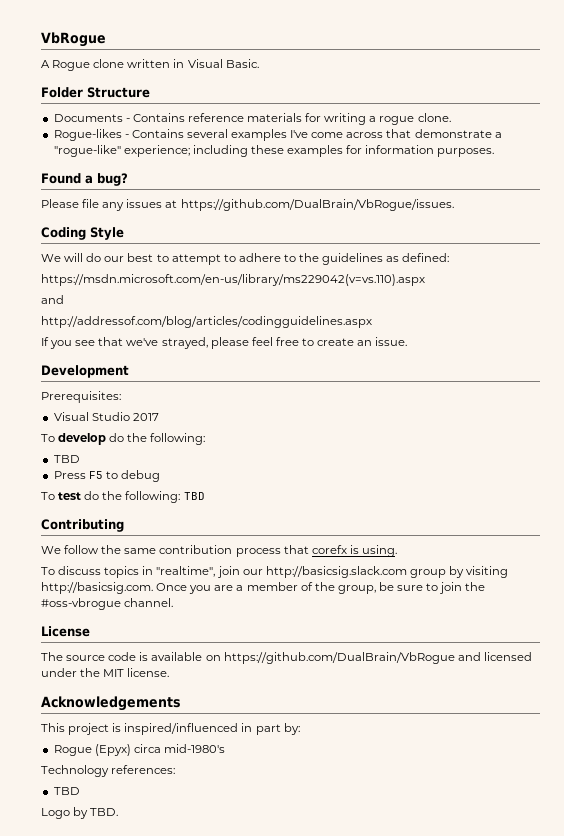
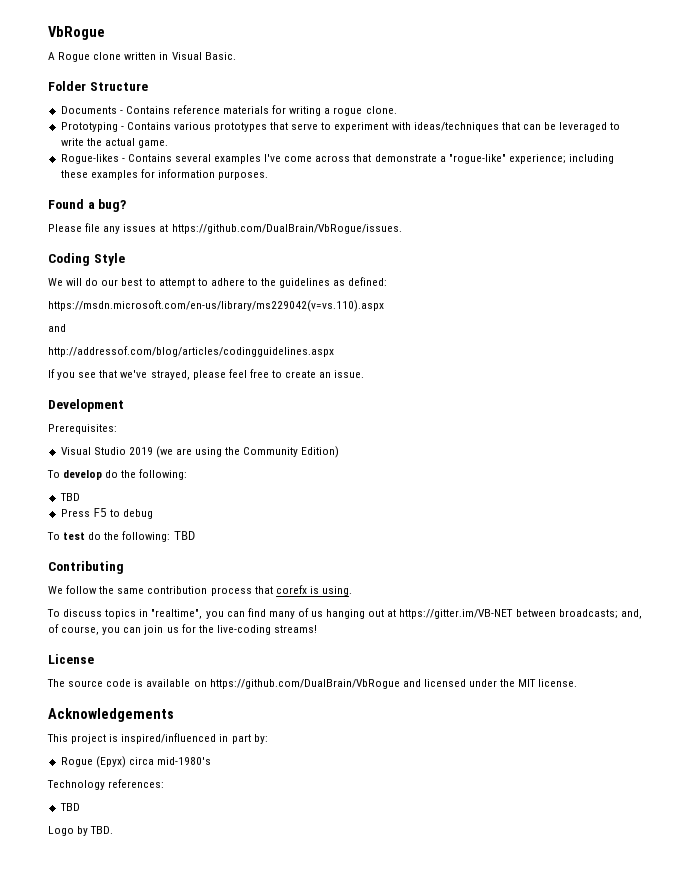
+ Prototyping - Contains various prototypes that serve to experiment with ideas/techniques that can be leveraged to write the actual game.
- Visual Studio 2017
+ Visual Studio 2019 (we are using the Community Edition)
- To discuss topics in "realtime", join our http://basicsig.slack.com group by visiting http://basicsig.com. Once you are a member of the group, be sure to join the #oss-vbrogue channel.
+ To discuss topics in "realtime", you can find many of us hanging out at https://gitter.im/VB-NET between broadcasts; and, of course, you can join us for the live-coding streams!

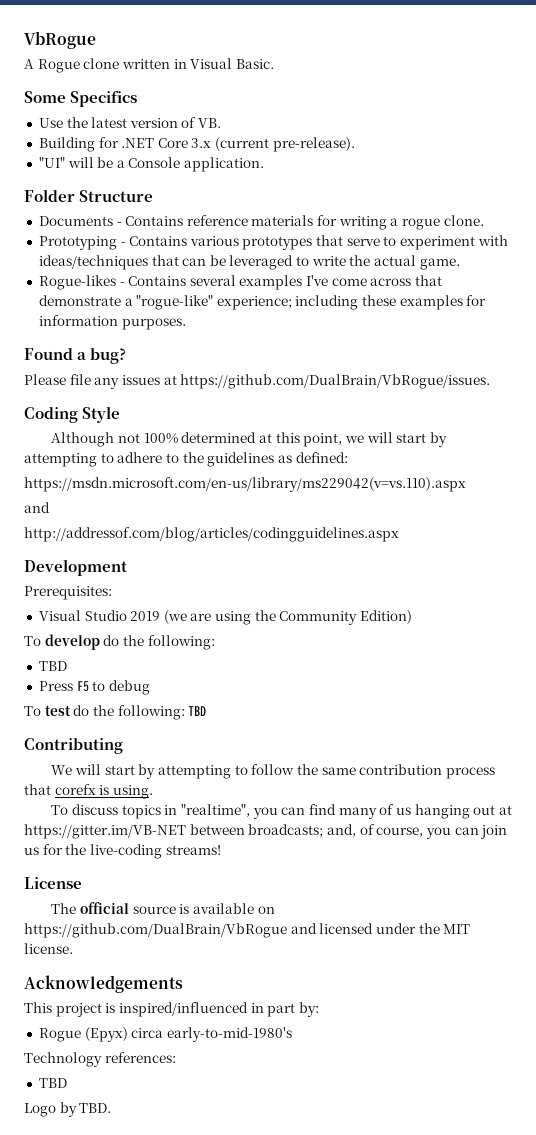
+ Some Specifics
+ Use the latest version of VB.
+ Building for .NET Core 3.x (current pre-release).
+ "UI" will be a Console application.
- We will do our best to attempt to adhere to the guidelines as defined:
+ Although not 100% determined at this point, we will start by attempting to adhere to the guidelines as defined:
- If you see that we've strayed, please feel free to create an issue.
- We follow the same contribution process that corefx is using.
+ We will start by attempting to follow the same contribution process that corefx is using.
- The source code is available on https://github.com/DualBrain/VbRogue and licensed under the MIT license.
+ The official source is available on https://github.com/DualBrain/VbRogue and licensed under the MIT license.
- Rogue (Epyx) circa mid-1980's
+ Rogue (Epyx) circa early-to-mid-1980's

